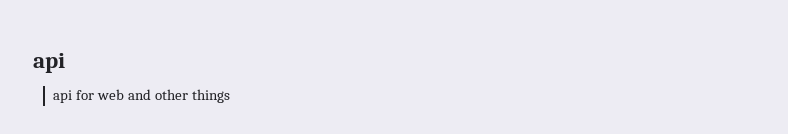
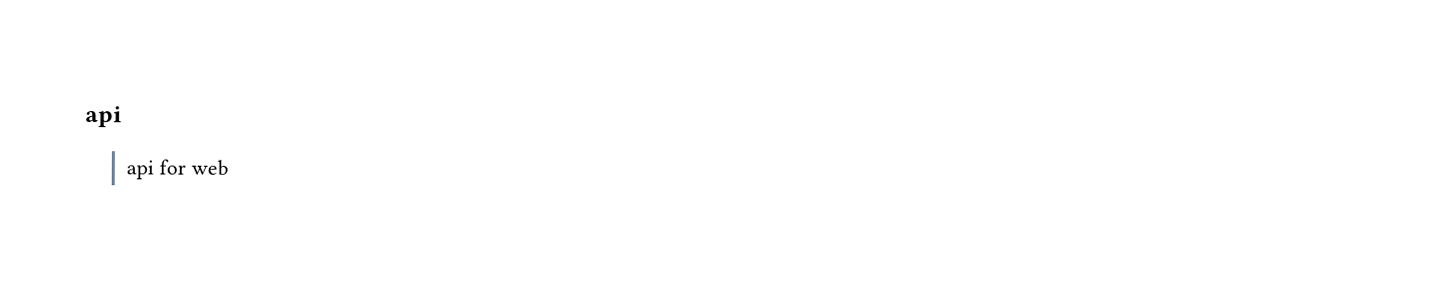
- api for web and other things
+ api for web

